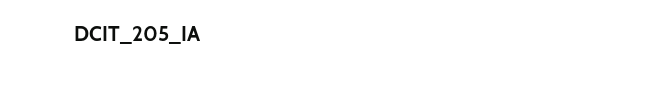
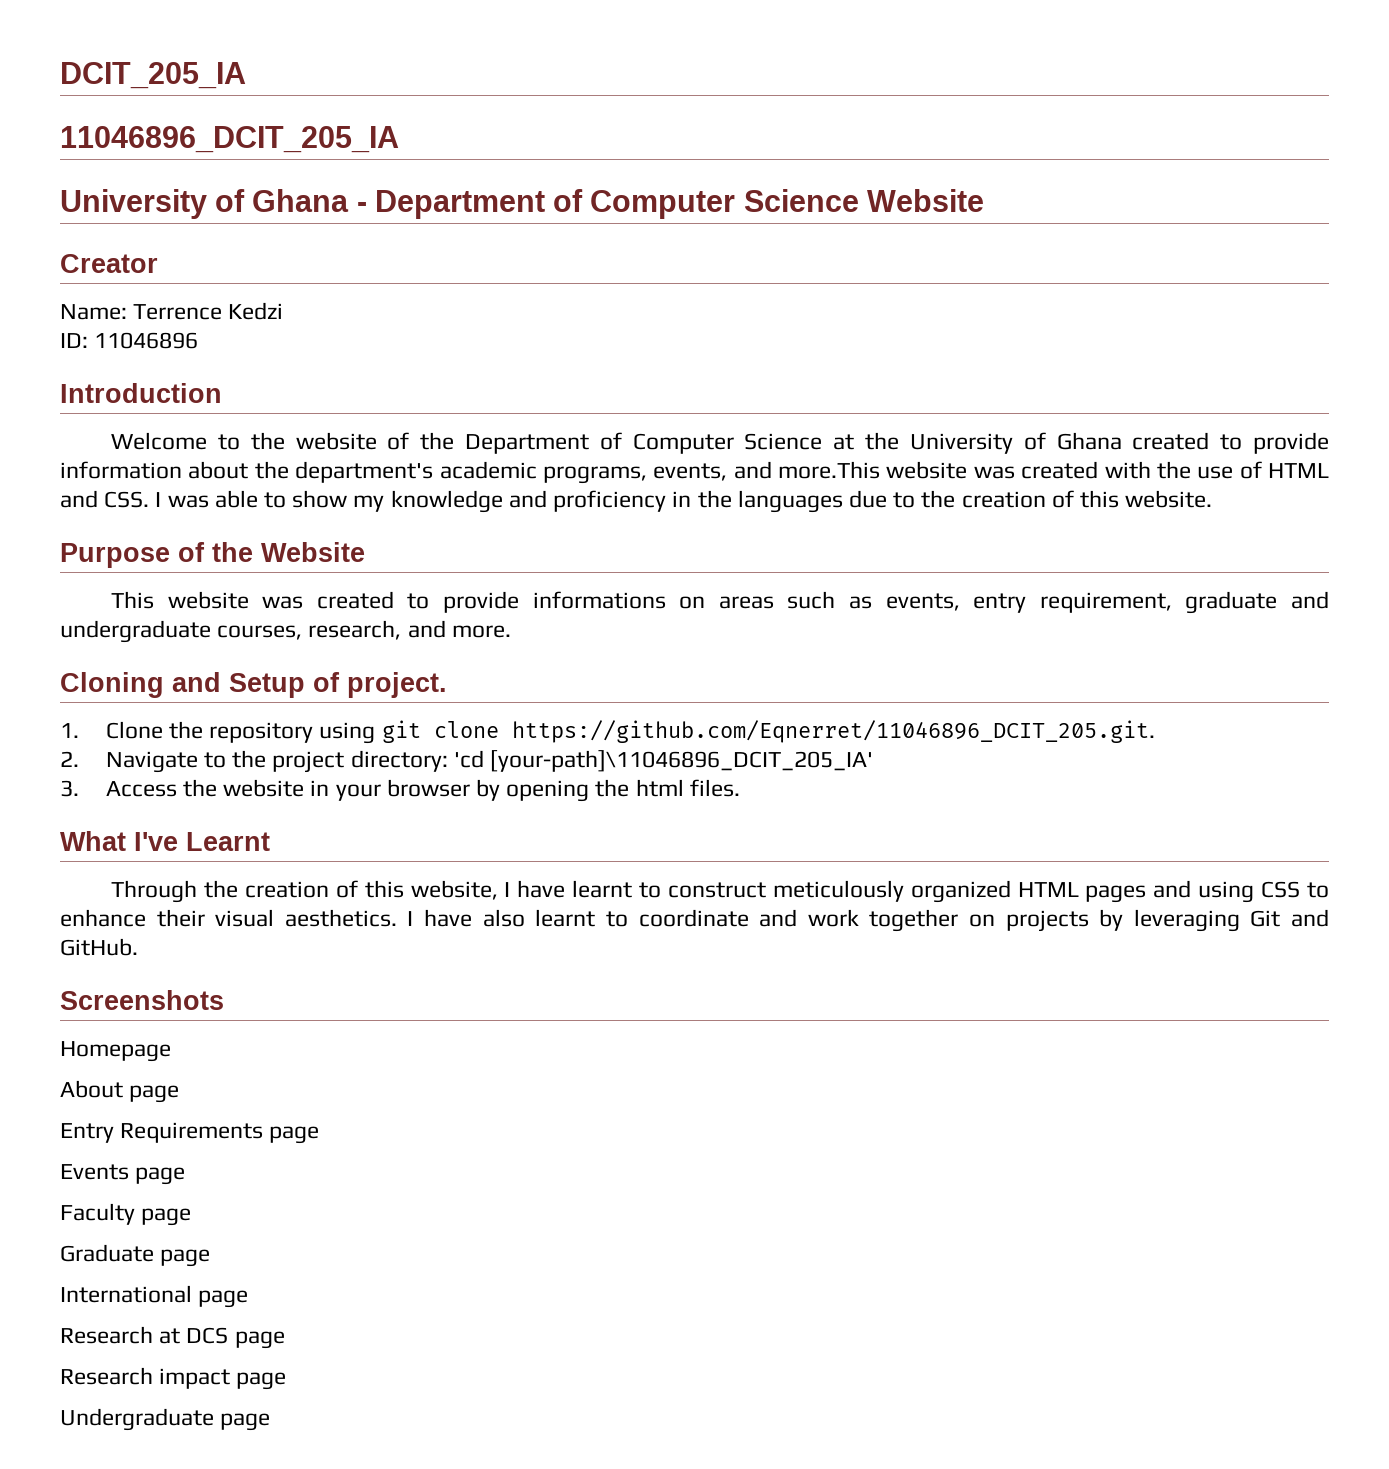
+ 11046896_DCIT_205_IA
+ University of Ghana - Department of Computer Science Website
+ Creator
+ Name: Terrence Kedzi
+ ID: 11046896
+ Introduction
+ Welcome to the website of the Department of Computer Science at the University of Ghana created to provide information about the department's academic programs, events, and more.This website was created with the use of HTML and CSS. I was able to show my knowledge and proficiency in the languages due to the creation of this website.
+ Purpose of the Website
+ This website was created to provide informations on areas such as events, entry requirement, graduate and undergraduate courses, research, and more.
+ Cloning and Setup of project.
+ 1. Clone the repository using git clone https://github.com/Eqnerret/11046896_DCIT_205.git.
+ 2. Navigate to the project directory: 'cd [your-path]\11046896_DCIT_205_IA'
+ 3. Access the website in your browser by opening the html files.
+ What I've Learnt
+ Through the creation of this website, I have learnt to construct meticulously organized HTML pages and using CSS to enhance their visual aesthetics. I have also learnt to coordinate and work together on projects by leveraging Git and GitHub.
+ Screenshots
+ Homepage
+ About page
+ Entry Requirements page
+ Events page
+ Faculty page
+ Graduate page
+ International page
+ Research at DCS page
+ Research impact page
+ Undergraduate page

